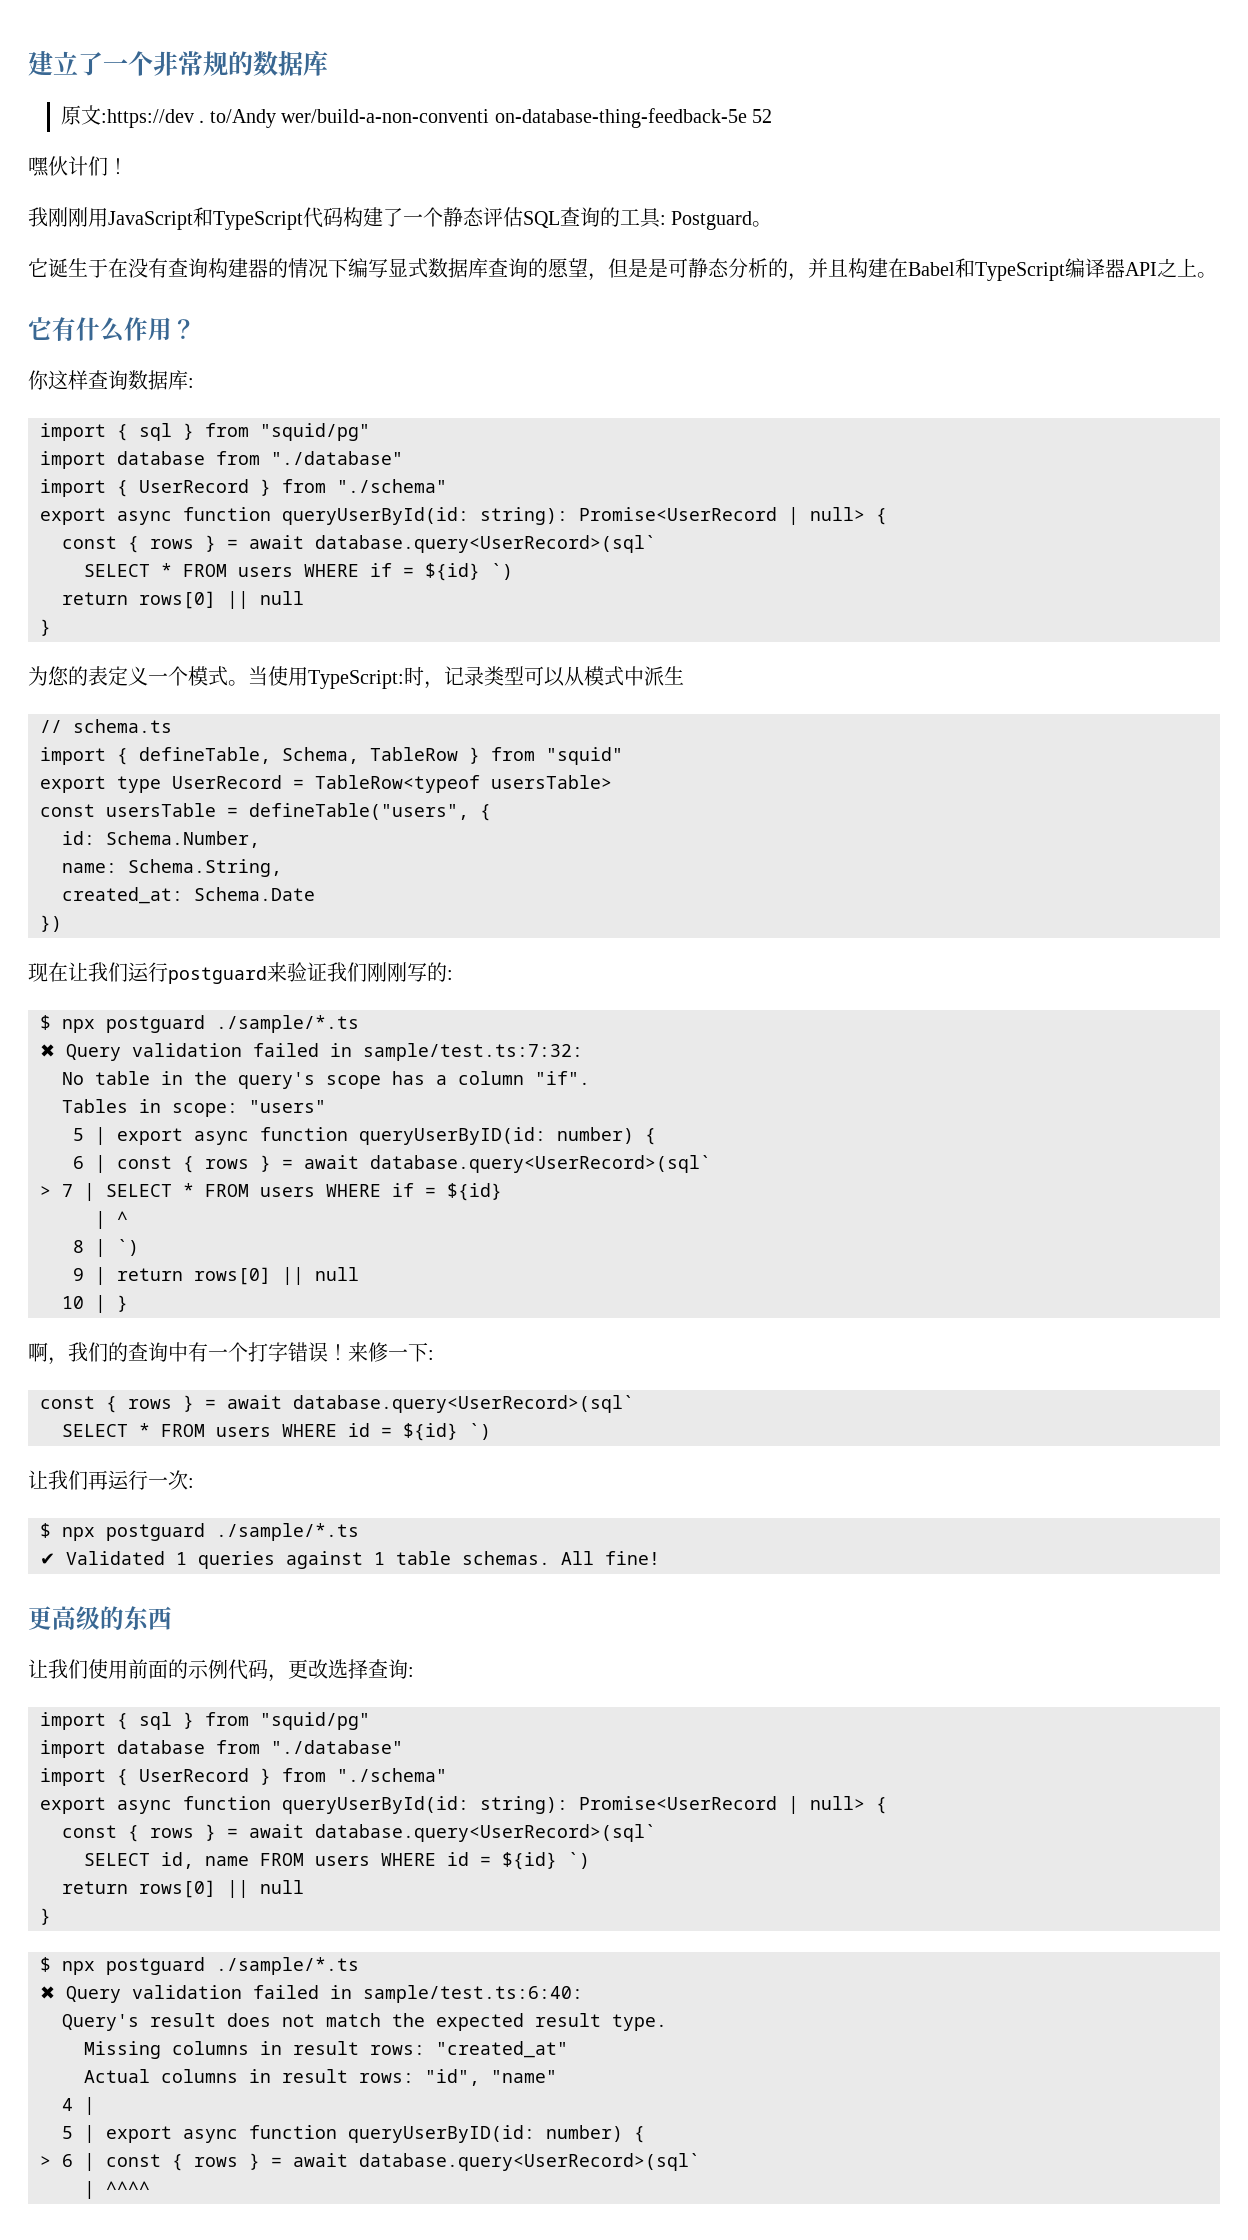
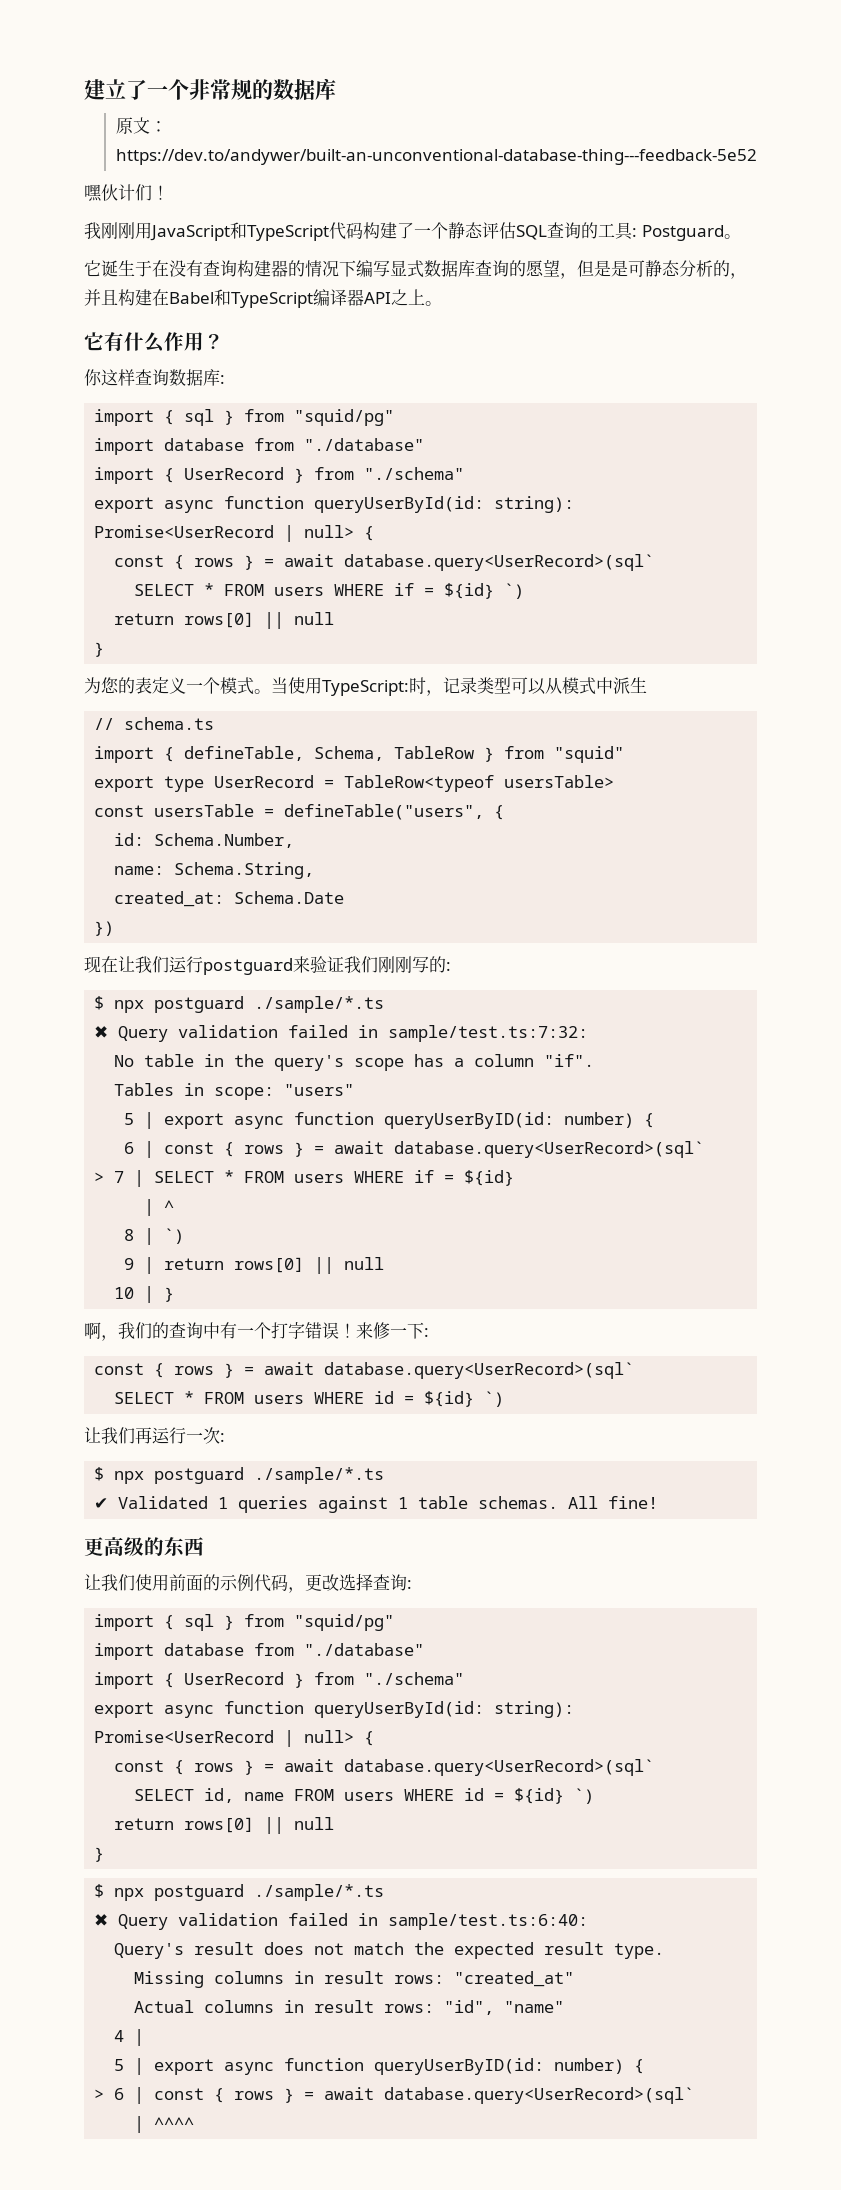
- 原文:https://dev . to/Andy wer/build-a-non-conventi on-database-thing-feedback-5e 52
+ 原文：https://dev.to/andywer/built-an-unconventional-database-thing---feedback-5e52

